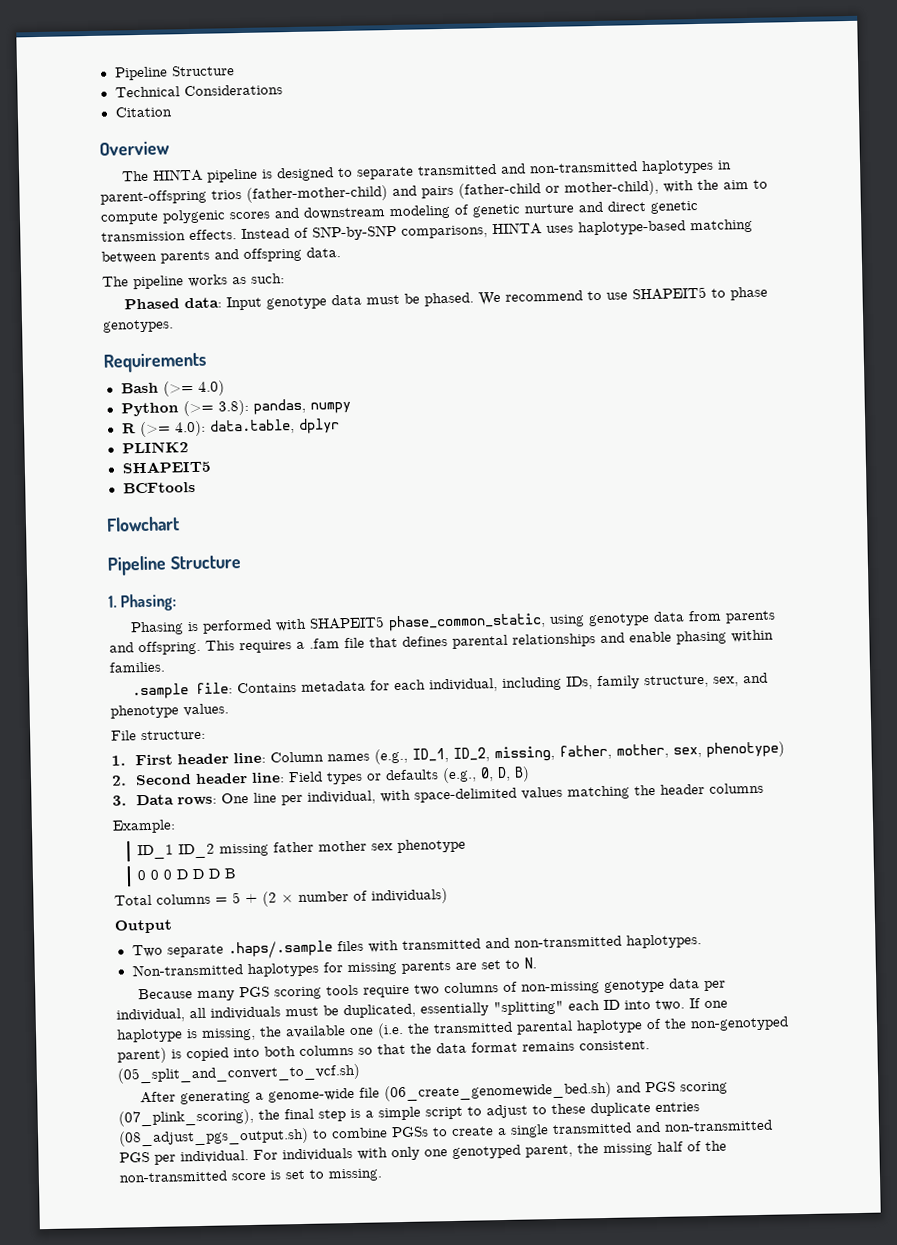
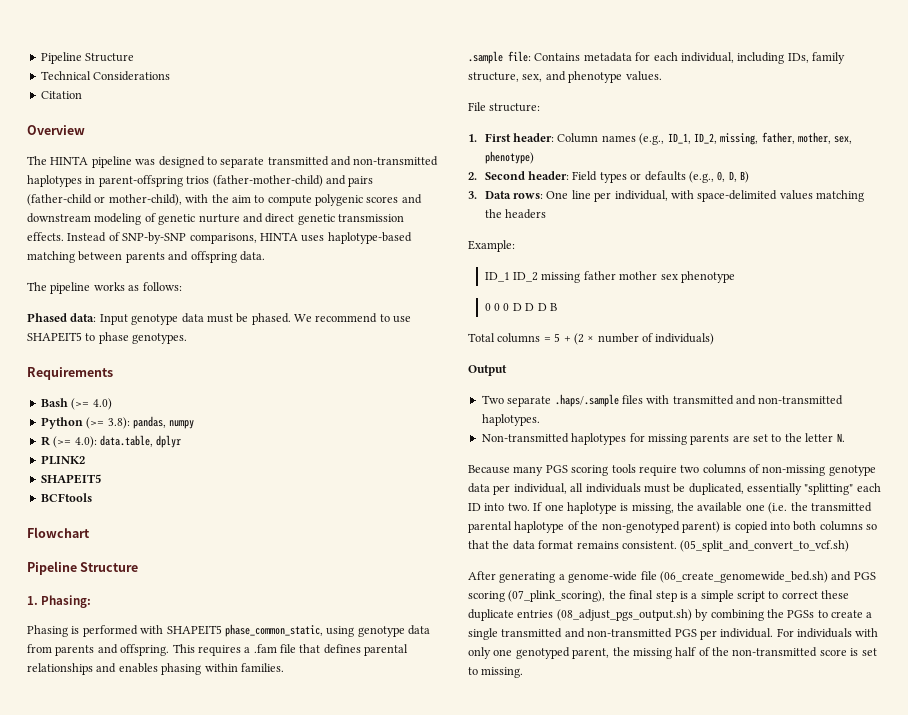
- The HINTA pipeline is designed to separate transmitted and non-transmitted haplotypes in parent-offspring trios (father-mother-child) and pairs (father-child or mother-child), with the aim to compute polygenic scores and downstream modeling of genetic nurture and direct genetic transmission effects.
+ The HINTA pipeline was designed to separate transmitted and non-transmitted haplotypes in parent-offspring trios (father-mother-child) and pairs (father-child or mother-child), with the aim to compute polygenic scores and downstream modeling of genetic nurture and direct genetic transmission effects.
- The pipeline works as such:
+ The pipeline works as follows:
- This requires a .fam file that defines parental relationships and enable phasing within families.
+ This requires a .fam file that defines parental relationships and enables phasing within families.
- 1. First header line: Column names (e.g., ID_1, ID_2, missing, father, mother, sex, phenotype)
+ 1. First header: Column names (e.g., ID_1, ID_2, missing, father, mother, sex, phenotype)
- 2. Second header line: Field types or defaults (e.g., 0, D, B)
+ 2. Second header: Field types or defaults (e.g., 0, D, B)
- 3. Data rows: One line per individual, with space-delimited values matching the header columns
+ 3. Data rows: One line per individual, with space-delimited values matching the headers
- Non-transmitted haplotypes for missing parents are set to N.
+ Non-transmitted haplotypes for missing parents are set to the letter N.
- After generating a genome-wide file (06_create_genomewide_bed.sh) and PGS scoring (07_plink_scoring), the final step is a simple script to adjust to these duplicate entries (08_adjust_pgs_output.sh) to combine PGSs to create a single transmitted and non-transmitted PGS per individual.
+ After generating a genome-wide file (06_create_genomewide_bed.sh) and PGS scoring (07_plink_scoring), the final step is a simple script to correct these duplicate entries (08_adjust_pgs_output.sh) by combining the PGSs to create a single transmitted and non-transmitted PGS per individual.

